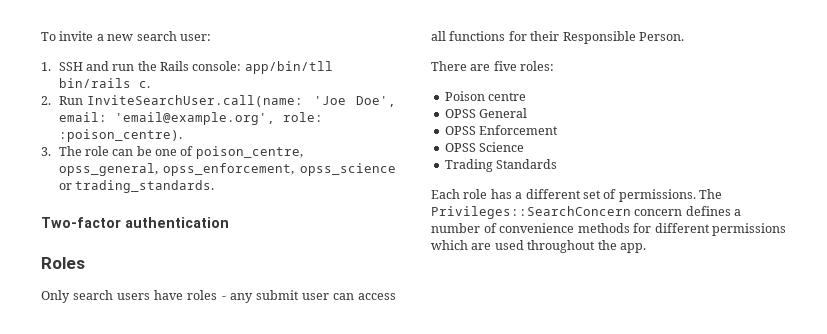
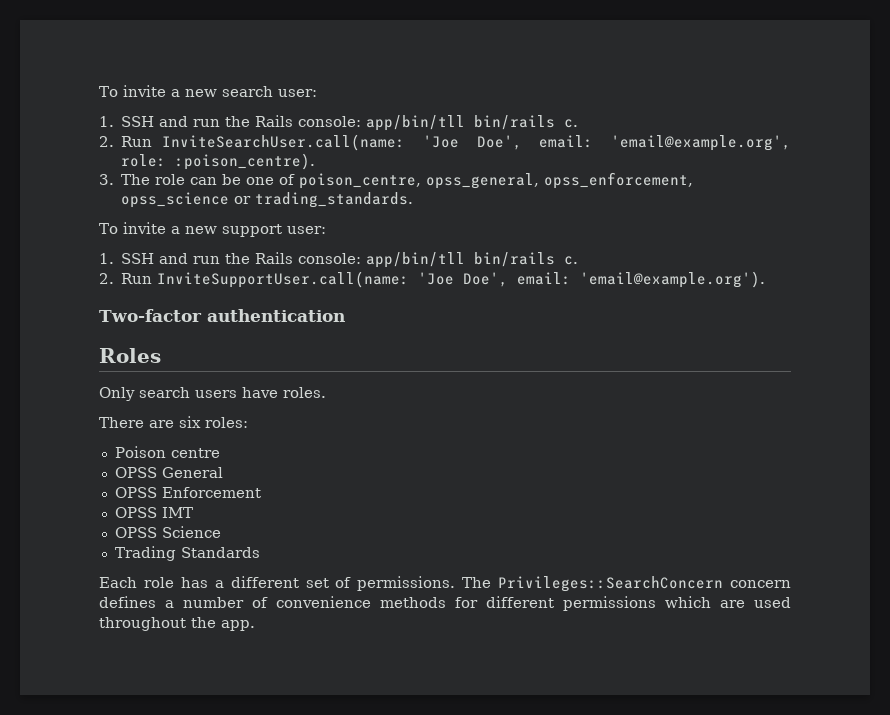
+ To invite a new support user:
+ 1. SSH and run the Rails console: app/bin/tll bin/rails c.
+ 2. Run InviteSupportUser.call(name: 'Joe Doe', email: 'email@example.org').
- Only search users have roles - any submit user can access all functions for their Responsible Person.
+ Only search users have roles.
- There are five roles:
+ There are six roles:
+ OPSS IMT

